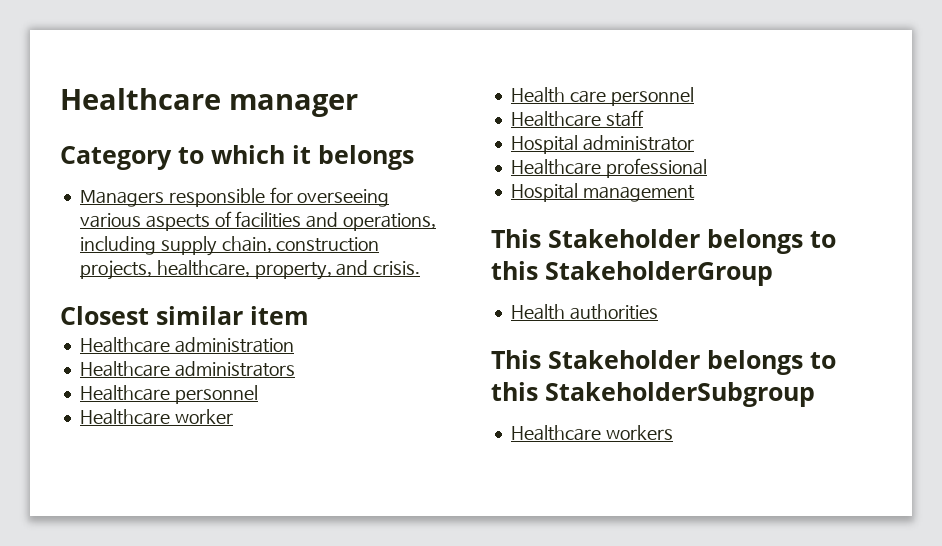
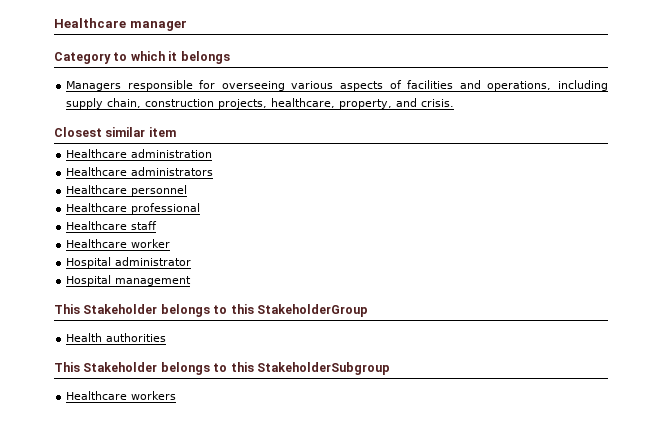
- Healthcare worker
- Health care personnel
+ Healthcare professional
+ Healthcare worker
- Healthcare professional

